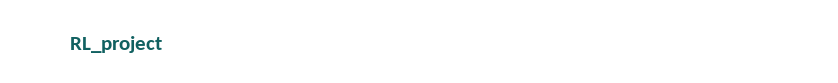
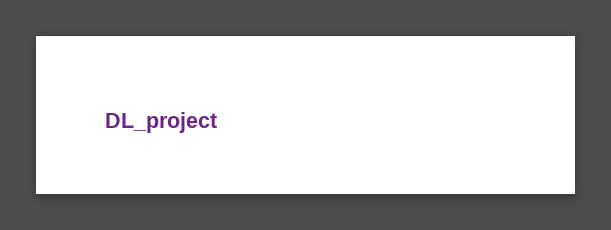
- RL_project
+ DL_project

